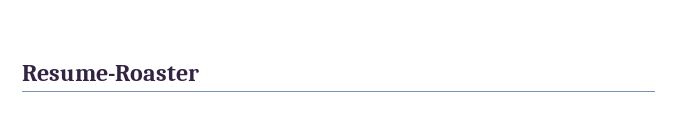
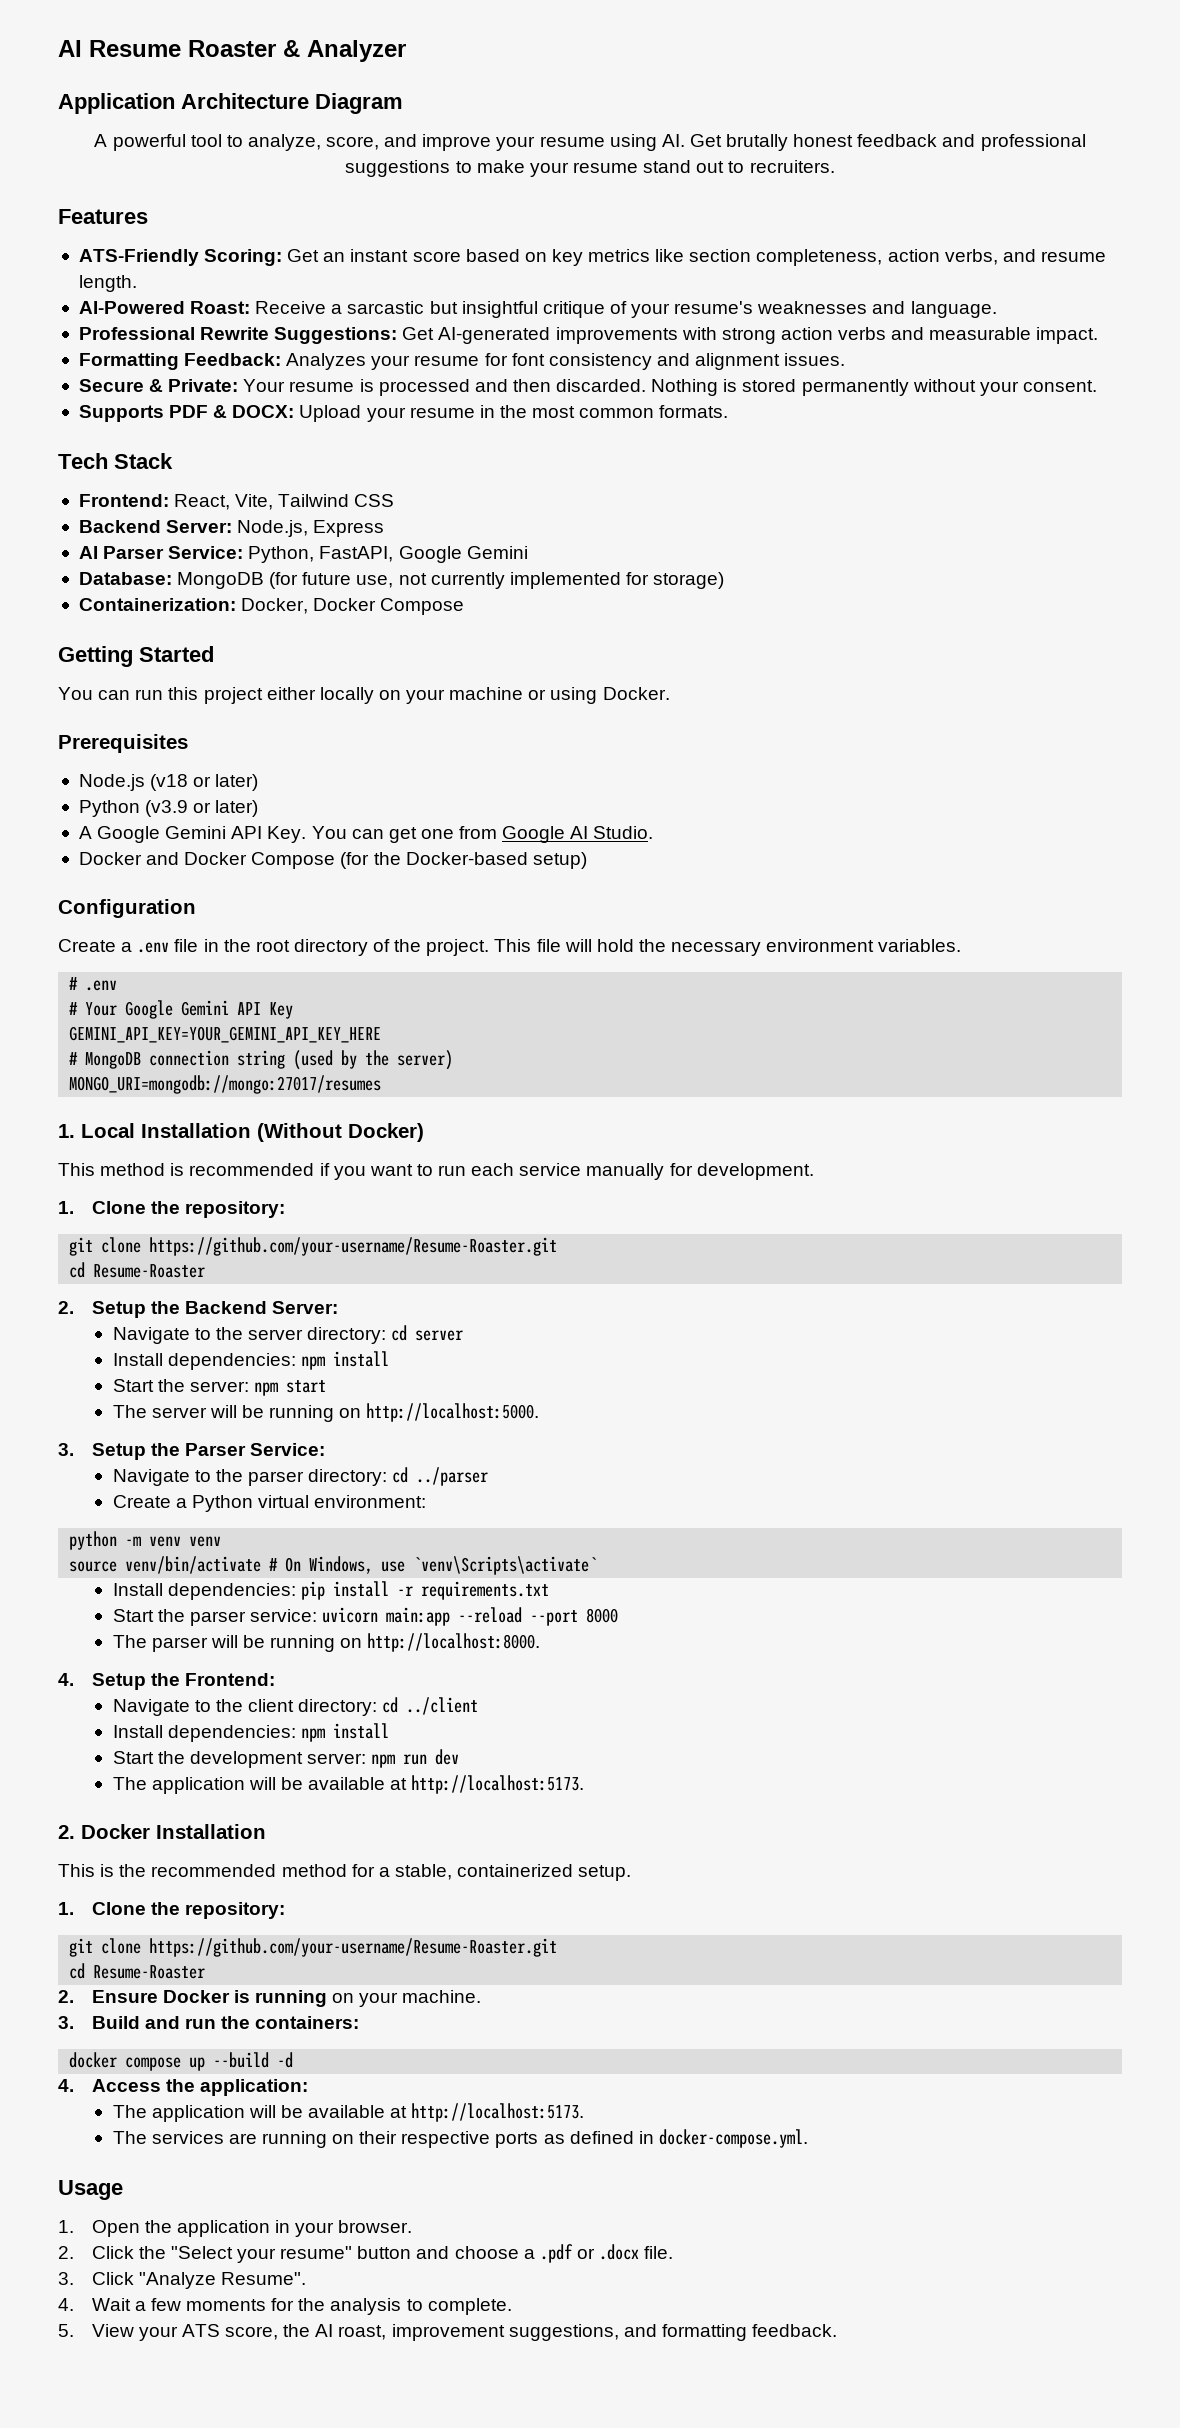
- Resume-Roaster
+ AI Resume Roaster & Analyzer
+ Application Architecture Diagram
+ A powerful tool to analyze, score, and improve your resume using AI. Get brutally honest feedback and professional suggestions to make your resume stand out to recruiters.
+ Features
+ ATS-Friendly Scoring: Get an instant score based on key metrics like section completeness, action verbs, and resume length.
+ AI-Powered Roast: Receive a sarcastic but insightful critique of your resume's weaknesses and language.
+ Professional Rewrite Suggestions: Get AI-generated improvements with strong action verbs and measurable impact.
+ Formatting Feedback: Analyzes your resume for font consistency and alignment issues.
+ Secure & Private: Your resume is processed and then discarded. Nothing is stored permanently without your consent.
+ Supports PDF & DOCX: Upload your resume in the most common formats.
+ Tech Stack
+ Frontend: React, Vite, Tailwind CSS
+ Backend Server: Node.js, Express
+ AI Parser Service: Python, FastAPI, Google Gemini
+ Database: MongoDB (for future use, not currently implemented for storage)
+ Containerization: Docker, Docker Compose
+ Getting Started
+ You can run this project either locally on your machine or using Docker.
+ Prerequisites
+ Node.js (v18 or later)
+ Python (v3.9 or later)
+ A Google Gemini API Key. You can get one from Google AI Studio.
+ Docker and Docker Compose (for the Docker-based setup)
+ Configuration
+ Create a .env file in the root directory of the project. This file will hold the necessary environment variables.
+ # .env
+ # Your Google Gemini API Key
+ GEMINI_API_KEY=YOUR_GEMINI_API_KEY_HERE
+ # MongoDB connection string (used by the server)
+ MONGO_URI=mongodb://mongo:27017/resumes
+ 1. Local Installation (Without Docker)
+ This method is recommended if you want to run each service manually for development.
+ 1. Clone the repository:
+ git clone https://github.com/your-username/Resume-Roaster.git
+ cd Resume-Roaster
+ 2. Setup the Backend Server:
+ Navigate to the server directory: cd server
+ Install dependencies: npm install
+ Start the server: npm start
+ The server will be running on http://localhost:5000.
+ 3. Setup the Parser Service:
+ Navigate to the parser directory: cd ../parser
+ Create a Python virtual environment:
+ python -m venv venv
+ source venv/bin/activate # On Windows, use `venv\Scripts\activate`
+ Install dependencies: pip install -r requirements.txt
+ Start the parser service: uvicorn main:app --reload --port 8000
+ The parser will be running on http://localhost:8000.
+ 4. Setup the Frontend:
+ Navigate to the client directory: cd ../client
+ Install dependencies: npm install
+ Start the development server: npm run dev
+ The application will be available at http://localhost:5173.
+ 2. Docker Installation
+ This is the recommended method for a stable, containerized setup.
+ 1. Clone the repository:
+ git clone https://github.com/your-username/Resume-Roaster.git
+ cd Resume-Roaster
+ 2. Ensure Docker is running on your machine.
+ 3. Build and run the containers:
+ docker compose up --build -d
+ 4. Access the application:
+ The application will be available at http://localhost:5173.
+ The services are running on their respective ports as defined in docker-compose.yml.
+ Usage
+ 1. Open the application in your browser.
+ 2. Click the "Select your resume" button and choose a .pdf or .docx file.
+ 3. Click "Analyze Resume".
+ 4. Wait a few moments for the analysis to complete.
+ 5. View your ATS score, the AI roast, improvement suggestions, and formatting feedback.

